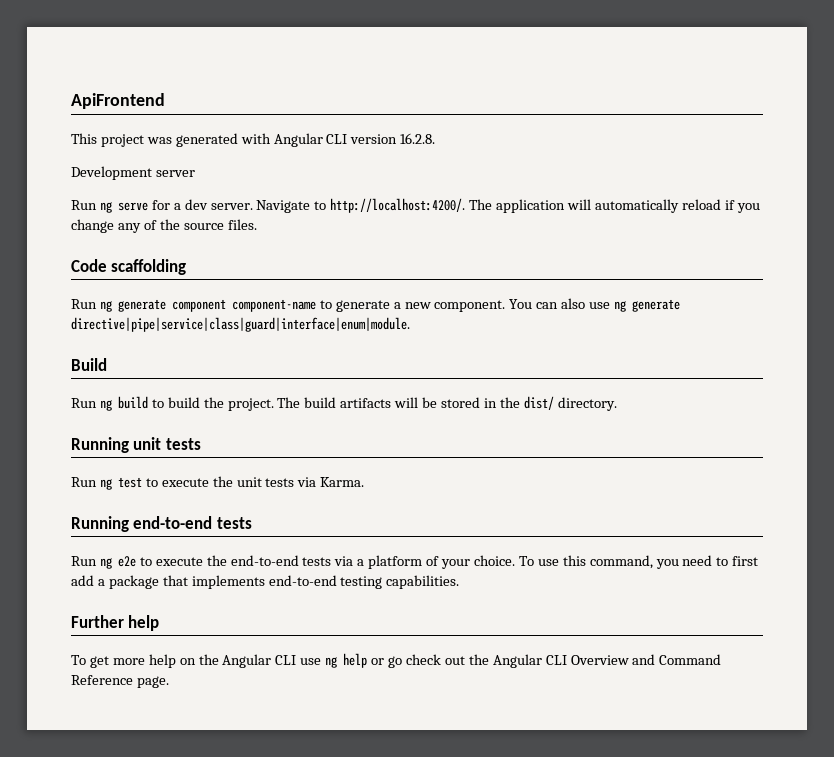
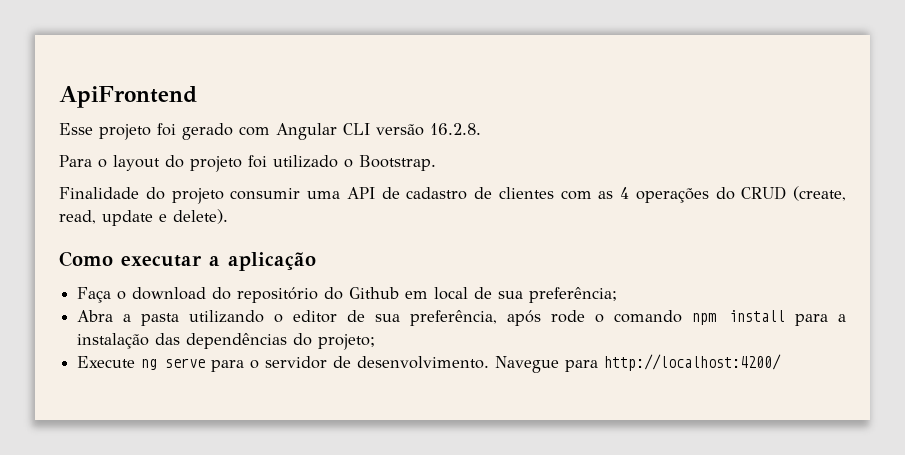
- This project was generated with Angular CLI version 16.2.8.
+ Esse projeto foi gerado com Angular CLI versão 16.2.8.
- Development server
- Run ng serve for a dev server. Navigate to http://localhost:4200/. The application will automatically reload if you change any of the source files.
- Code scaffolding
- Run ng generate component component-name to generate a new component. You can also use ng generate directive|pipe|service|class|guard|interface|enum|module.
- Build
- Run ng build to build the project. The build artifacts will be stored in the dist/ directory.
- Running unit tests
- Run ng test to execute the unit tests via Karma.
- Running end-to-end tests
- Run ng e2e to execute the end-to-end tests via a platform of your choice. To use this command, you need to first add a package that implements end-to-end testing capabilities.
- Further help
- To get more help on the Angular CLI use ng help or go check out the Angular CLI Overview and Command Reference page.
+ Para o layout do projeto foi utilizado o Bootstrap.
+ Finalidade do projeto consumir uma API de cadastro de clientes com as 4 operações do CRUD (create, read, update e delete).
+ Como executar a aplicação
+ Faça o download do repositório do Github em local de sua preferência;
+ Abra a pasta utilizando o editor de sua preferência, após rode o comando npm install para a instalação das dependências do projeto;
+ Execute ng serve para o servidor de desenvolvimento. Navegue para http://localhost:4200/

